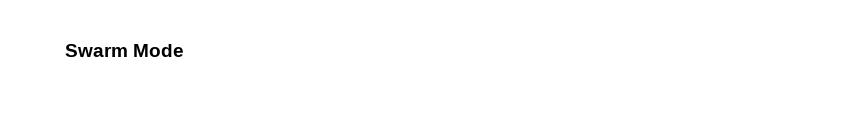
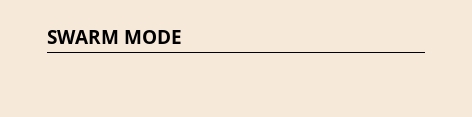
- Swarm Mode
+ SWARM MODE

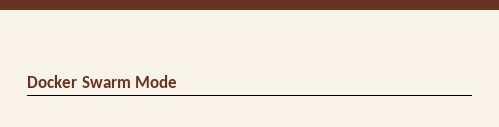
- SWARM MODE
+ Docker Swarm Mode

